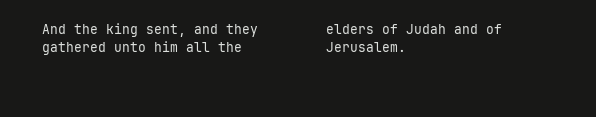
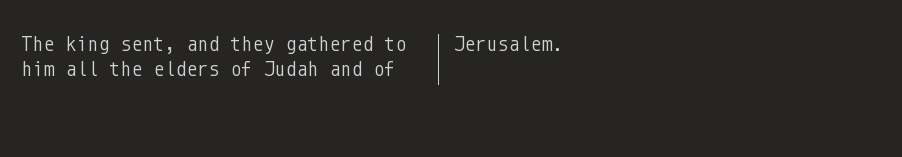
- And the king sent, and they gathered unto him all the elders of Judah and of Jerusalem.
+ The king sent, and they gathered to him all the elders of Judah and of Jerusalem.

